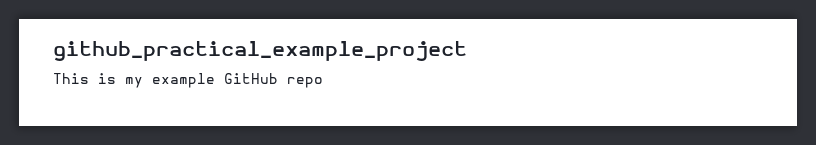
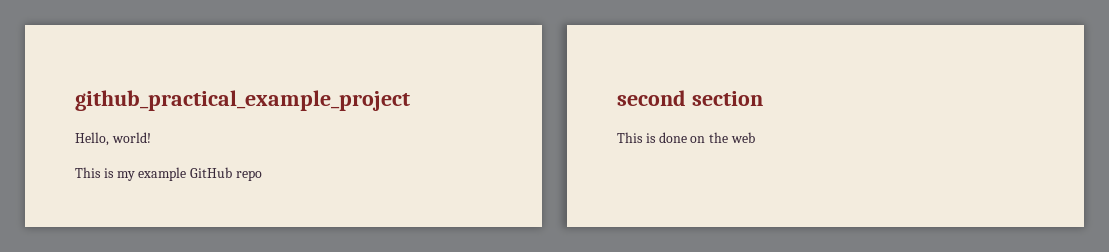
+ Hello, world!
+ second section
+ This is done on the web

